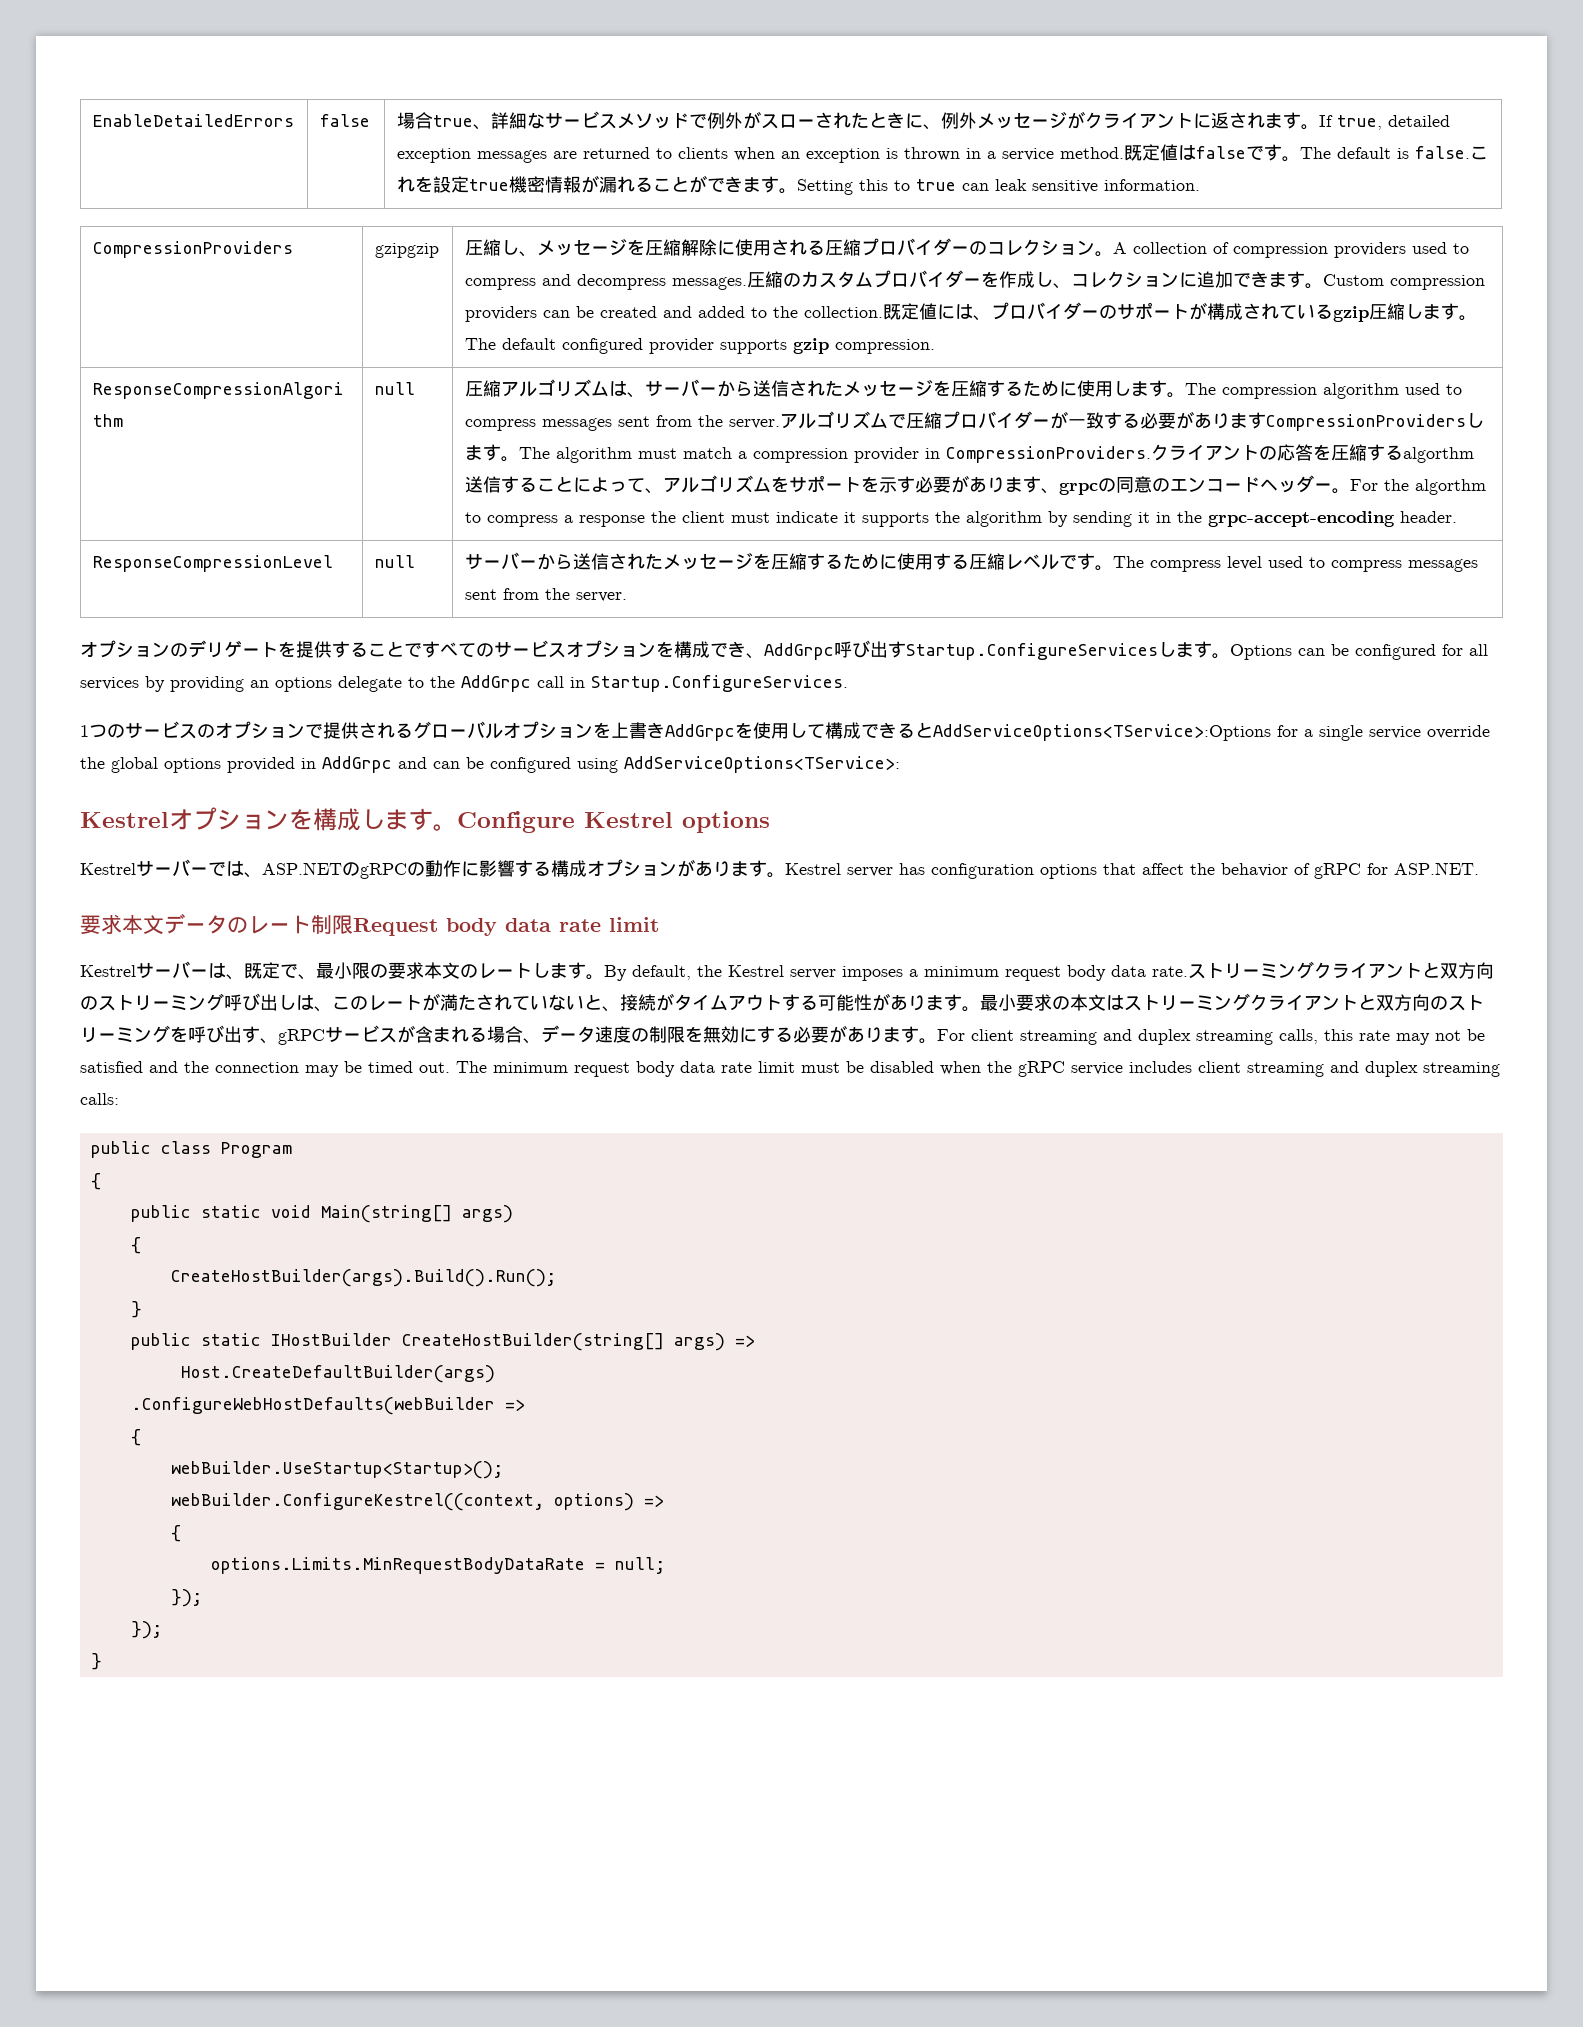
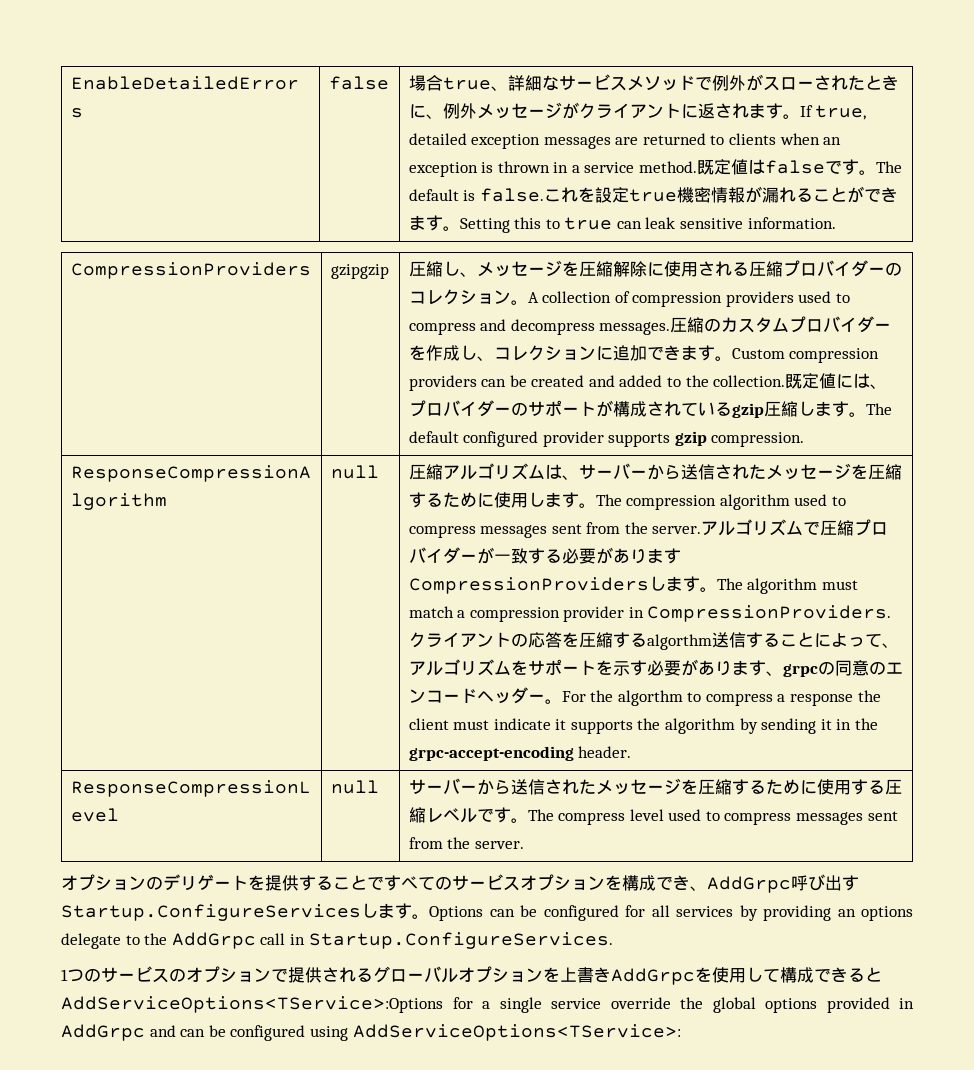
- Kestrelオプションを構成します。Configure Kestrel options
- Kestrelサーバーでは、ASP.NETのgRPCの動作に影響する構成オプションがあります。Kestrel server has configuration options that affect the behavior of gRPC for ASP.NET.
- 要求本文データのレート制限Request body data rate limit
- Kestrelサーバーは、既定で、最小限の要求本文のレートします。By default, the Kestrel server imposes a minimum request body data rate.ストリーミングクライアントと双方向のストリーミング呼び出しは、このレートが満たされていないと、接続がタイムアウトする可能性があります。最小要求の本文はストリーミングクライアントと双方向のストリーミングを呼び出す、gRPCサービスが含まれる場合、データ速度の制限を無効にする必要があります。For client streaming and duplex streaming calls, this rate may not be satisfied and the connection may be timed out. The minimum request body data rate limit must be disabled when the gRPC service includes client streaming and duplex streaming calls:
- public class Program
- {
- public static void Main(string[] args)
- {
- CreateHostBuilder(args).Build().Run();
- }
- public static IHostBuilder CreateHostBuilder(string[] args) =>
- Host.CreateDefaultBuilder(args)
- .ConfigureWebHostDefaults(webBuilder =>
- {
- webBuilder.UseStartup<Startup>();
- webBuilder.ConfigureKestrel((context, options) =>
- {
- options.Limits.MinRequestBodyDataRate = null;
- });
- });
- }

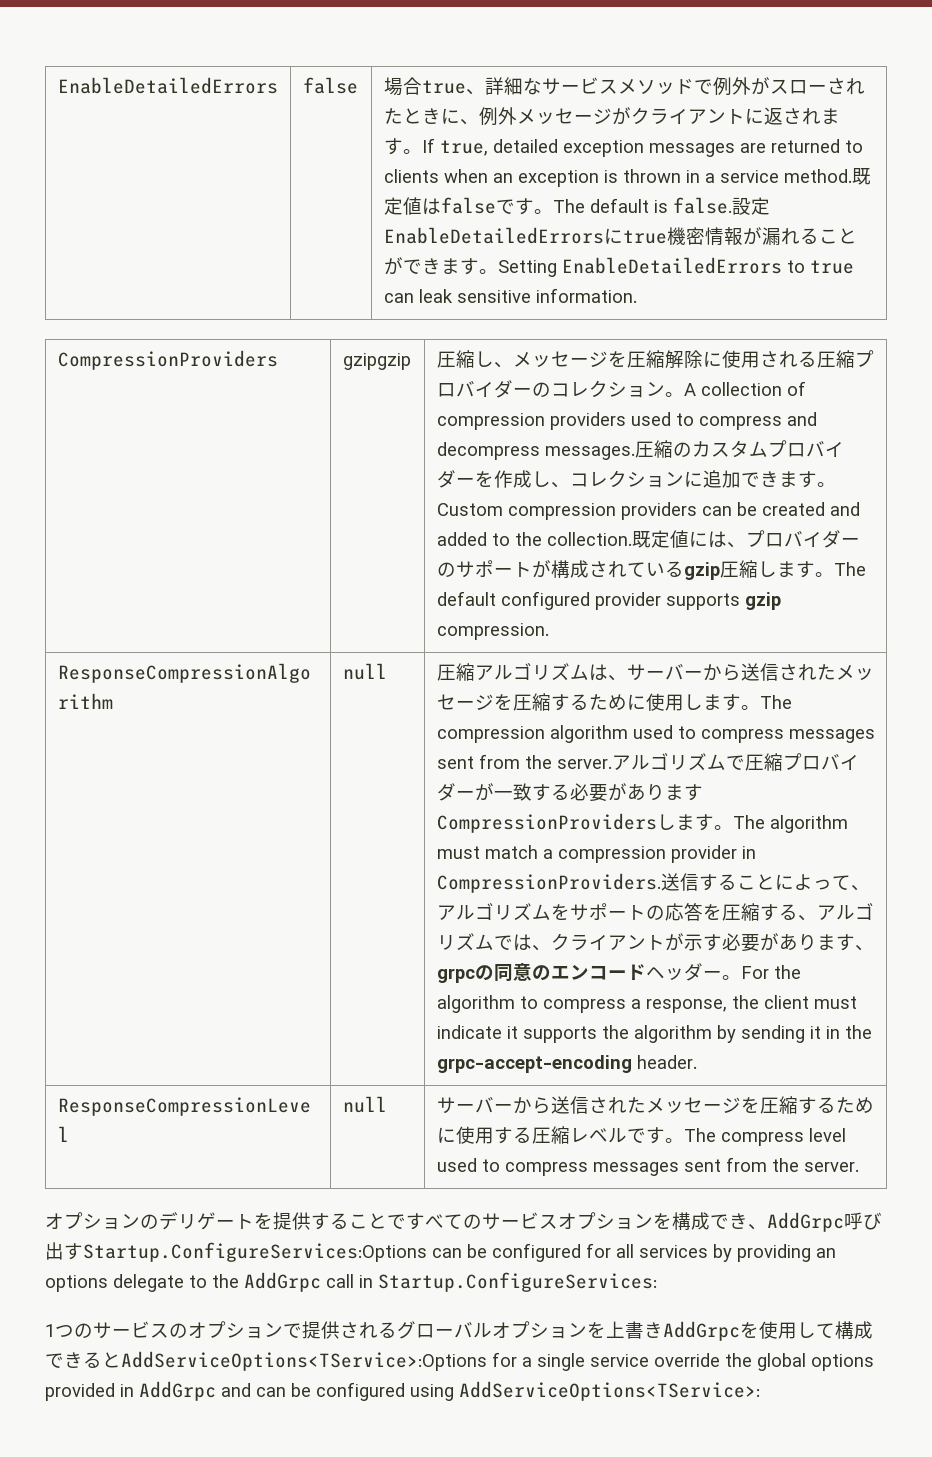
- これを設定true機密情報が漏れることができます。
+ 設定EnableDetailedErrorsにtrue機密情報が漏れることができます。
- Setting this to true can leak sensitive information.
+ Setting EnableDetailedErrors to true can leak sensitive information.
- クライアントの応答を圧縮するalgorthm送信することによって、アルゴリズムをサポートを示す必要があります、grpcの同意のエンコードヘッダー。
+ 送信することによって、アルゴリズムをサポートの応答を圧縮する、アルゴリズムでは、クライアントが示す必要があります、grpcの同意のエンコードヘッダー。
- For the algorthm to compress a response the client must indicate it supports the algorithm by sending it in the grpc-accept-encoding header.
+ For the algorithm to compress a response, the client must indicate it supports the algorithm by sending it in the grpc-accept-encoding header.
- オプションのデリゲートを提供することですべてのサービスオプションを構成でき、AddGrpc呼び出すStartup.ConfigureServicesします。Options can be configured for all services by providing an options delegate to the AddGrpc call in Startup.ConfigureServices.
+ オプションのデリゲートを提供することですべてのサービスオプションを構成でき、AddGrpc呼び出すStartup.ConfigureServices:Options can be configured for all services by providing an options delegate to the AddGrpc call in Startup.ConfigureServices:

